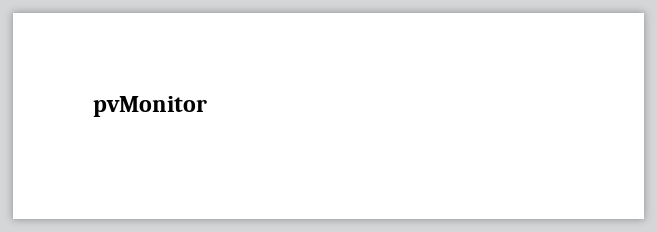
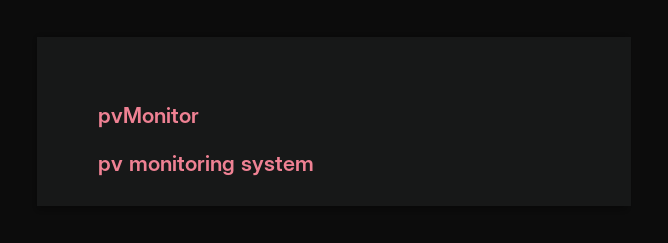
+ pv monitoring system

